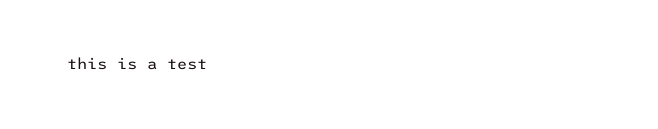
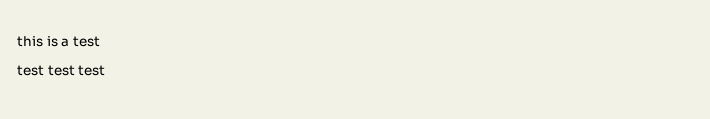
+ test test test

